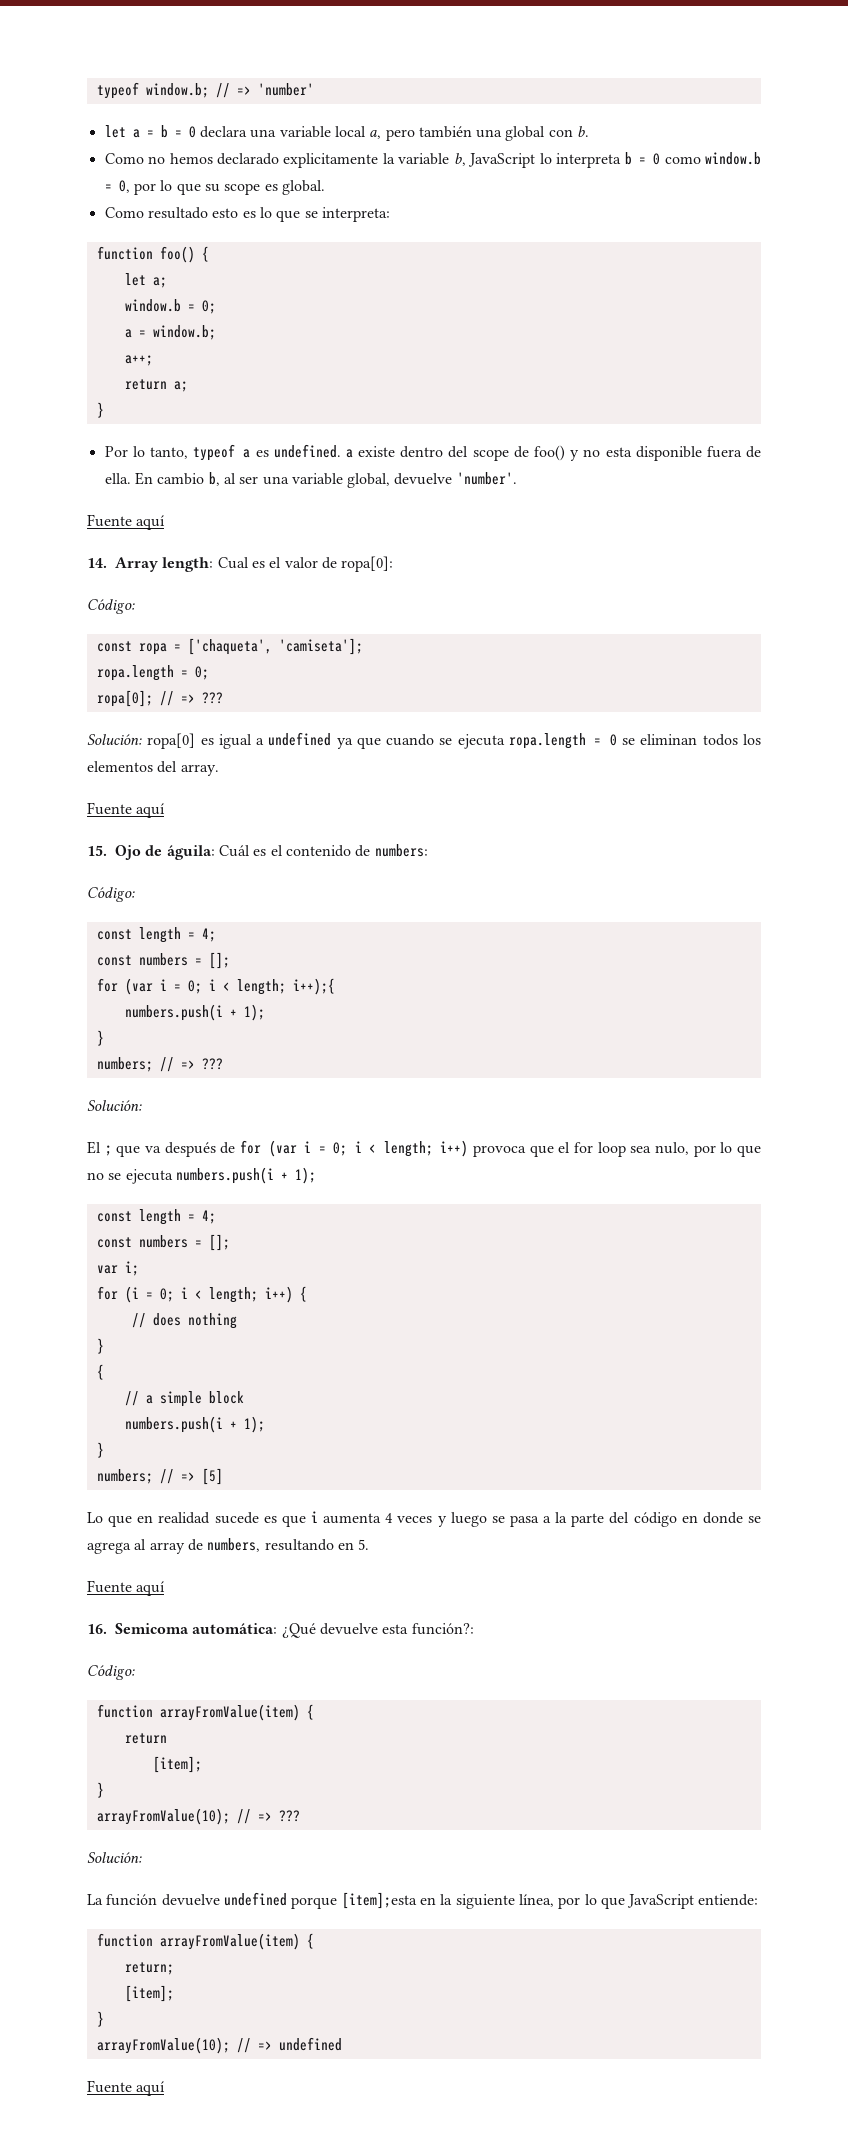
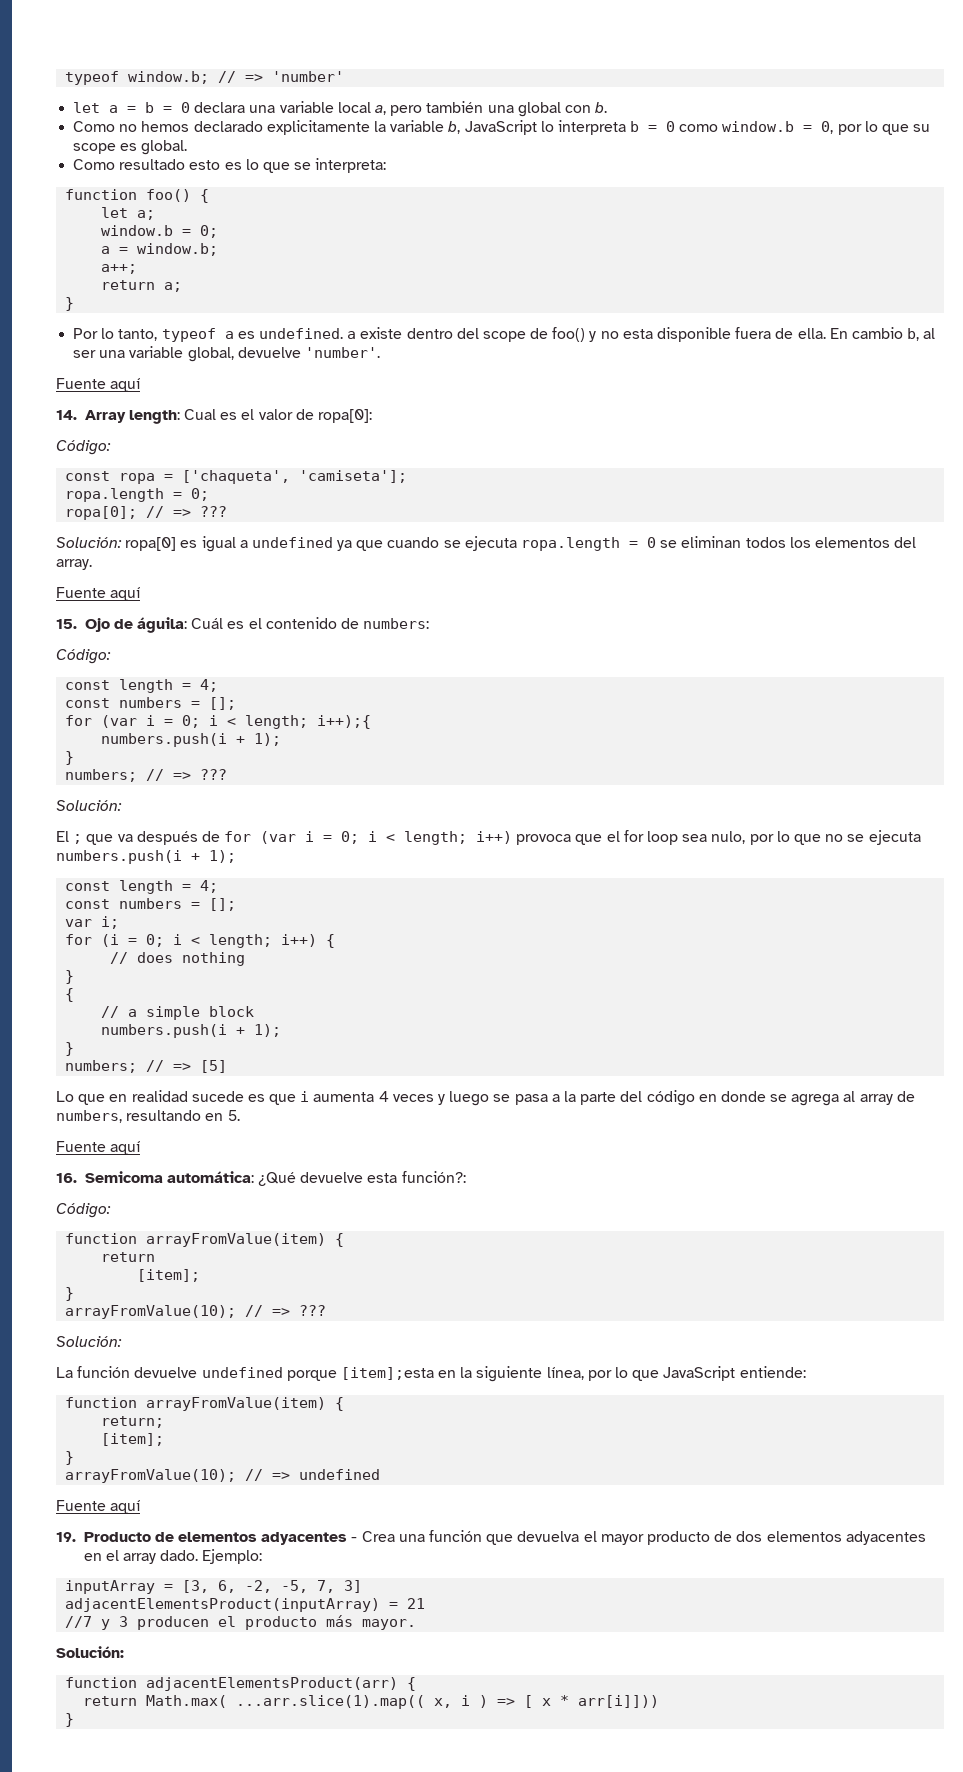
+ 19. Producto de elementos adyacentes - Crea una función que devuelva el mayor producto de dos elementos adyacentes en el array dado. Ejemplo:
+ inputArray = [3, 6, -2, -5, 7, 3]
+ adjacentElementsProduct(inputArray) = 21
+ //7 y 3 producen el producto más mayor.
+ Solución:
+ function adjacentElementsProduct(arr) {
+ return Math.max( ...arr.slice(1).map(( x, i ) => [ x * arr[i]]))
+ }

